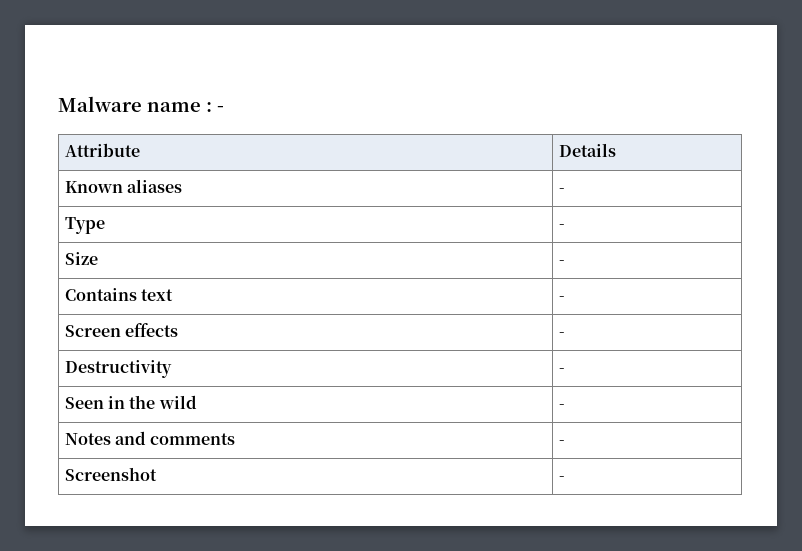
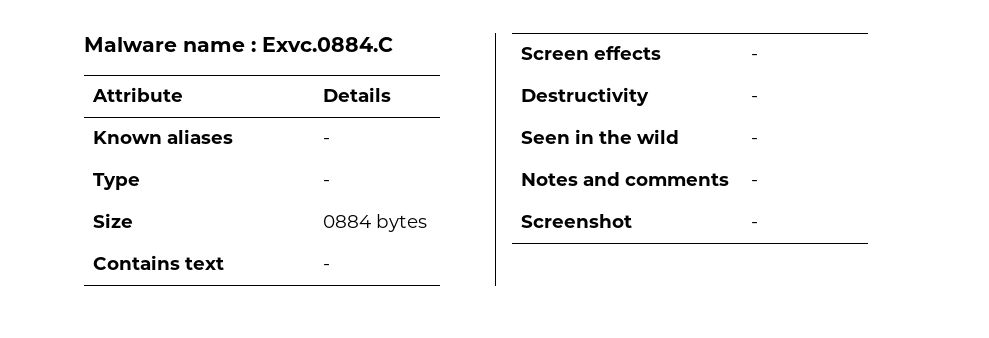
- Malware name : -
+ Malware name : Exvc.0884.C
- Size | -
+ Size | 0884 bytes

